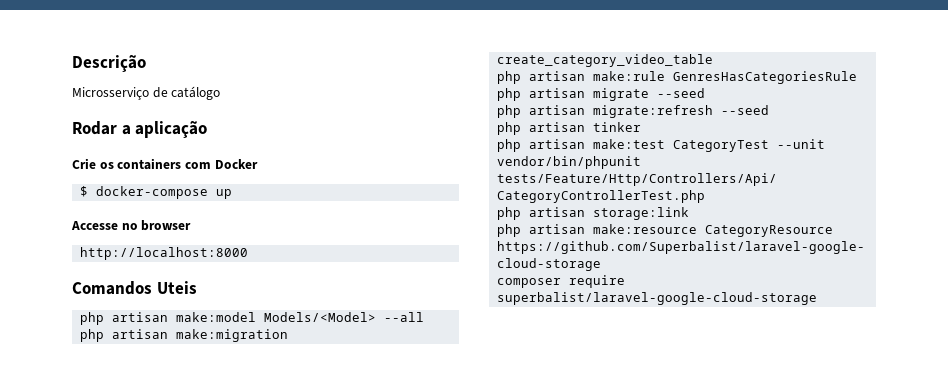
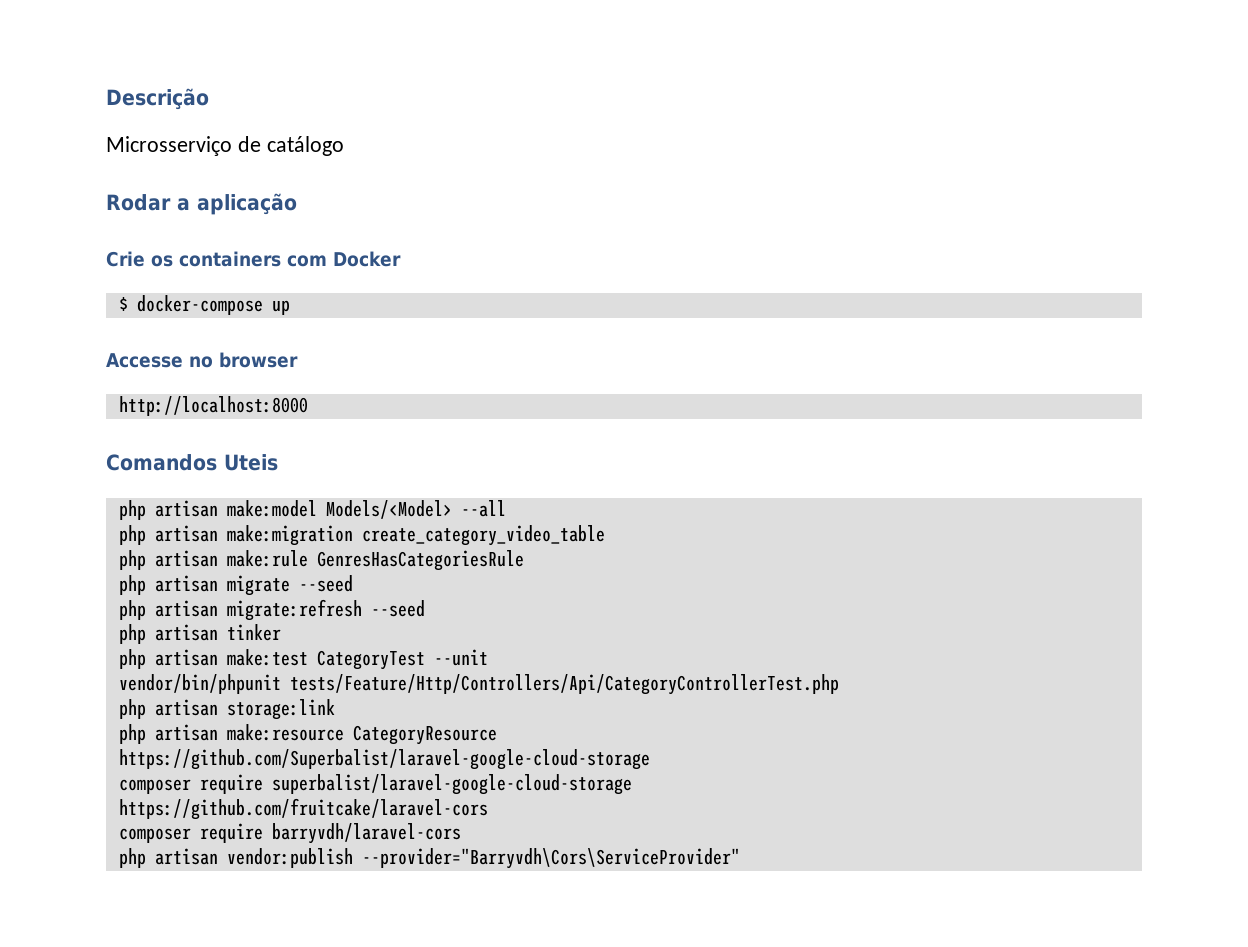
+ https://github.com/fruitcake/laravel-cors
+ composer require barryvdh/laravel-cors
+ php artisan vendor:publish --provider="Barryvdh\Cors\ServiceProvider"

